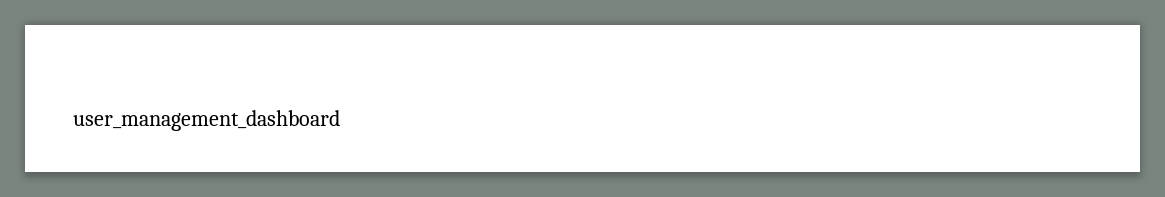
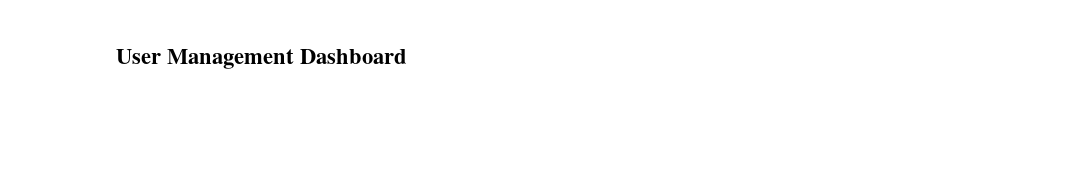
- user_management_dashboard
+ User Management Dashboard

